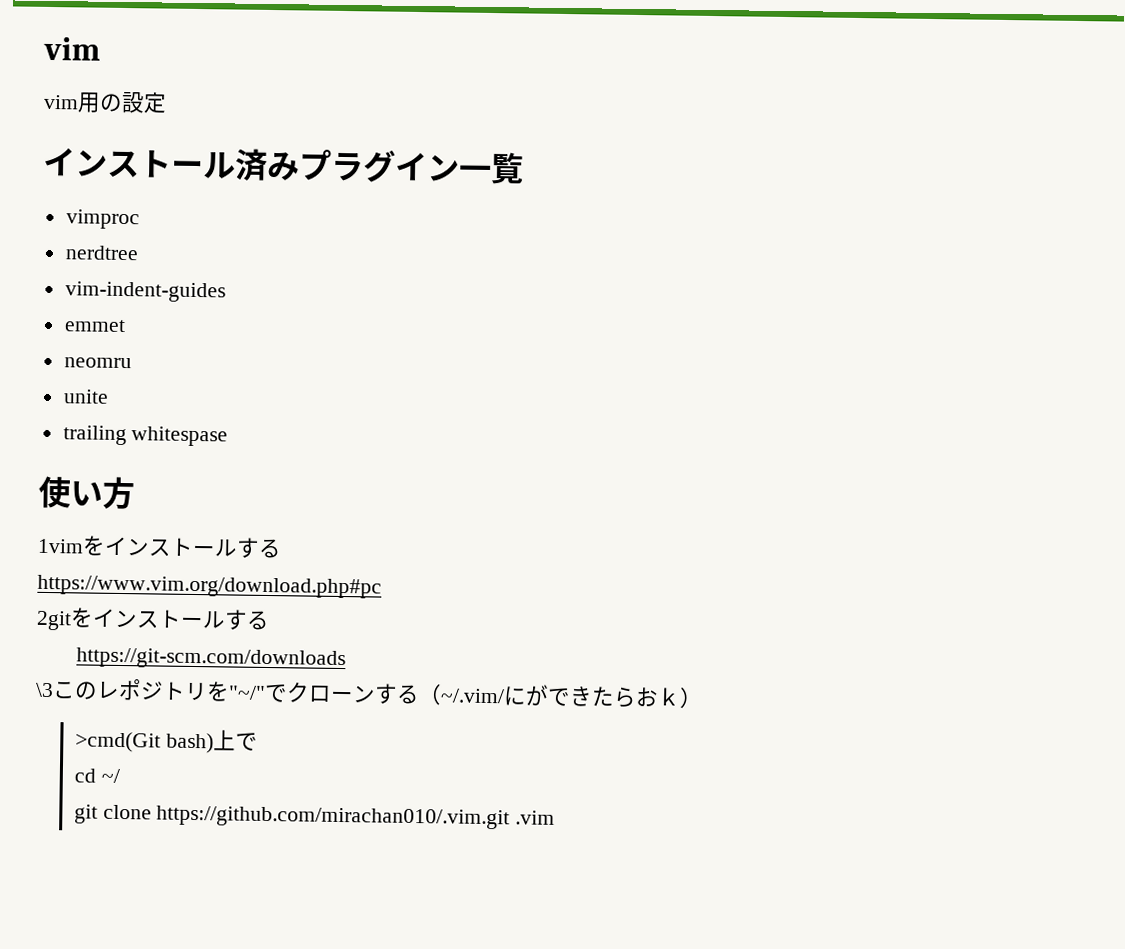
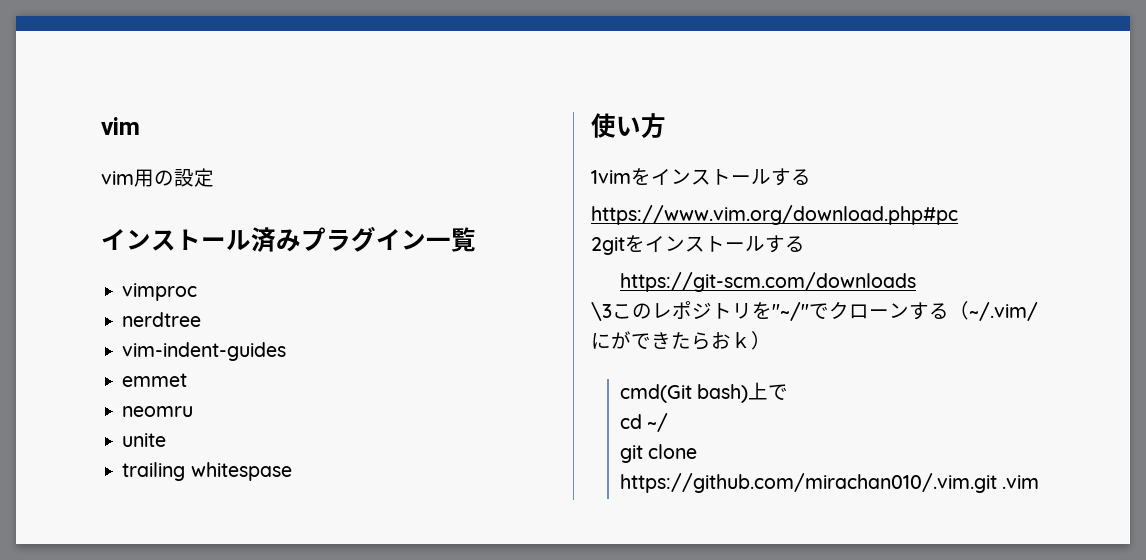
- >cmd(Git bash)上で
+ cmd(Git bash)上で

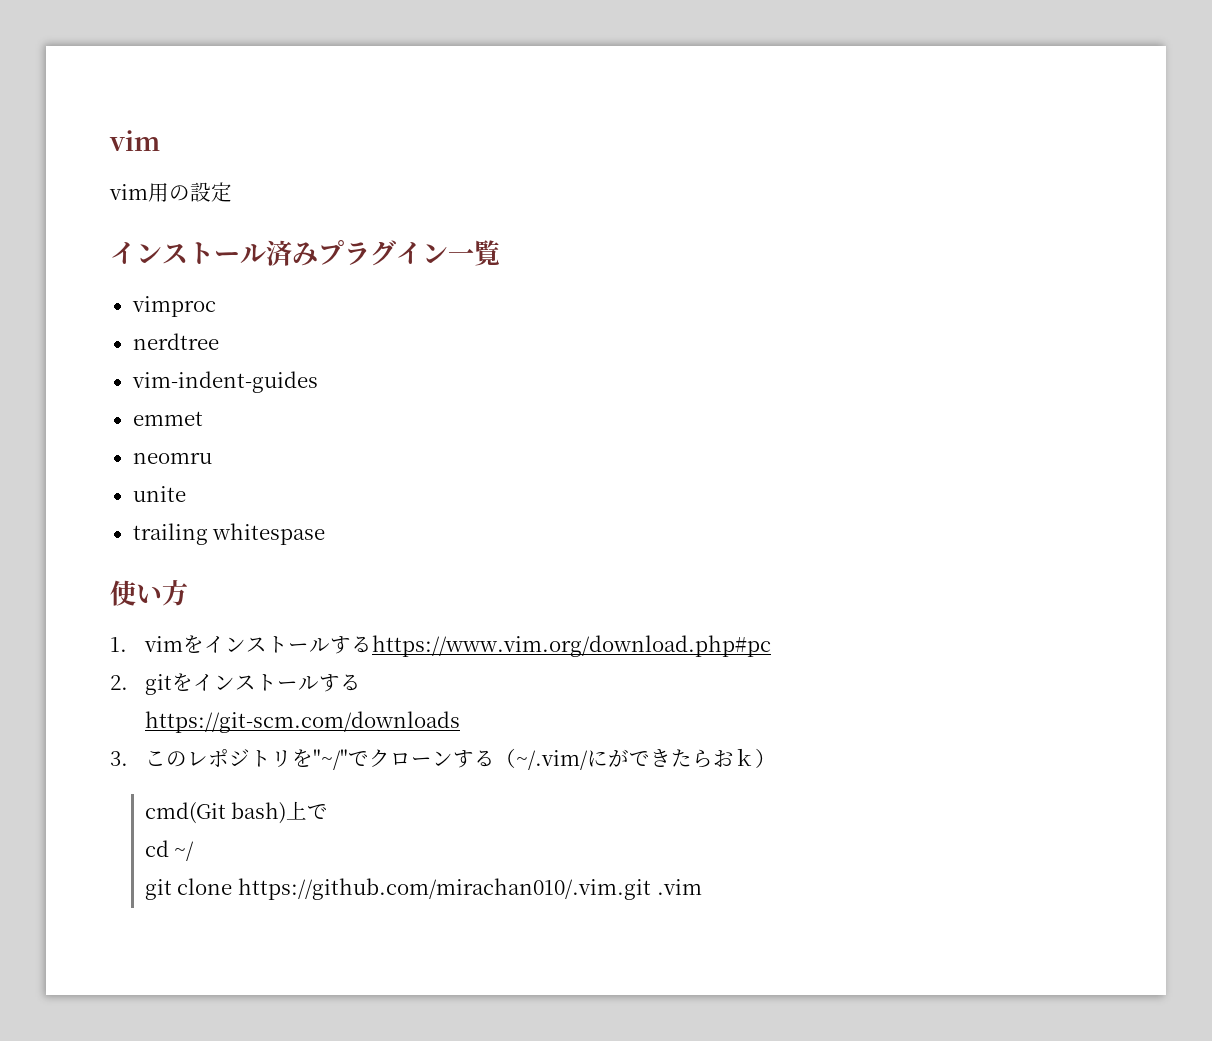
- 1vimをインストールする
- https://www.vim.org/download.php#pc
+ 1. vimをインストールするhttps://www.vim.org/download.php#pc
- 2gitをインストールする
+ 2. gitをインストールする
- \3このレポジトリを"~/"でクローンする（~/.vim/にができたらおｋ）
+ 3.このレポジトリを"~/"でクローンする（~/.vim/にができたらおｋ）

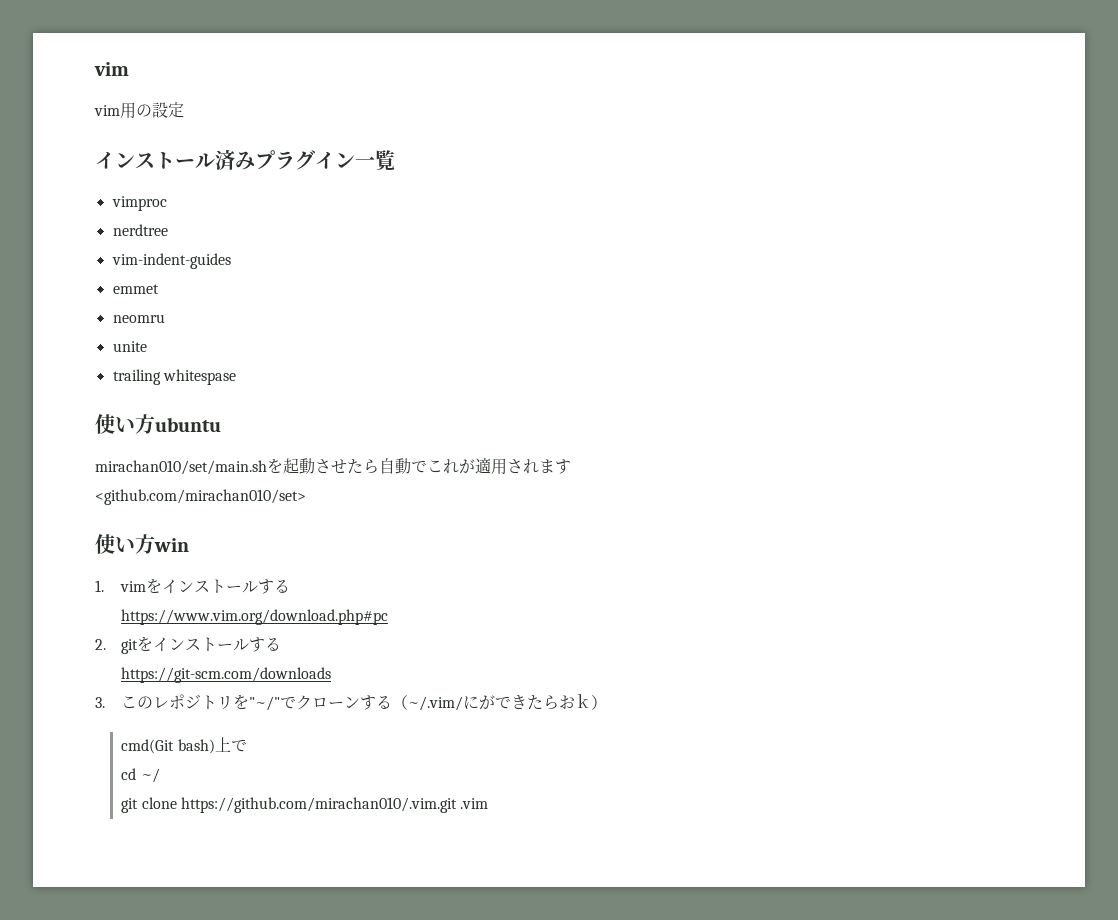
- 使い方
+ 使い方ubuntu
+ mirachan010/set/main.shを起動させたら自動でこれが適用されます
+ <github.com/mirachan010/set>
+ 使い方win
- 1. vimをインストールするhttps://www.vim.org/download.php#pc
+ 1. vimをインストールする
+ https://www.vim.org/download.php#pc

